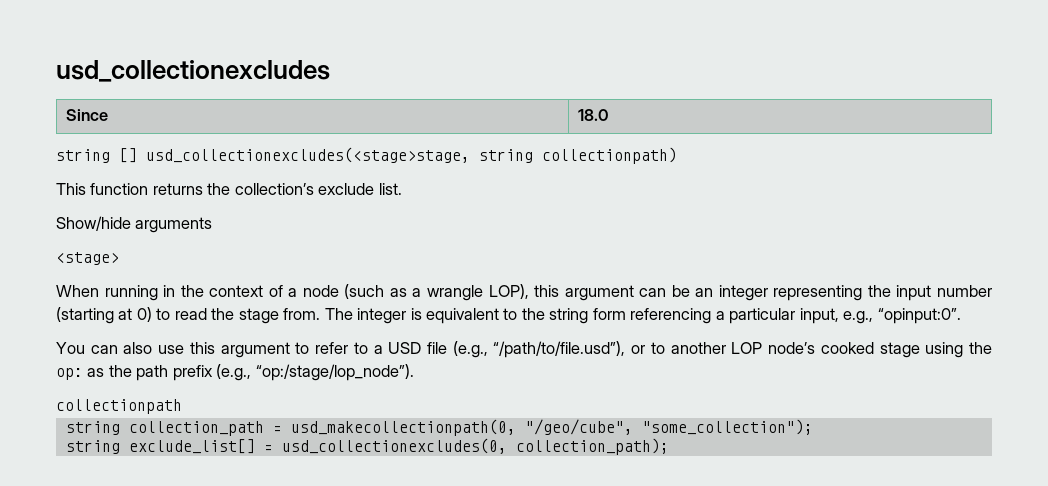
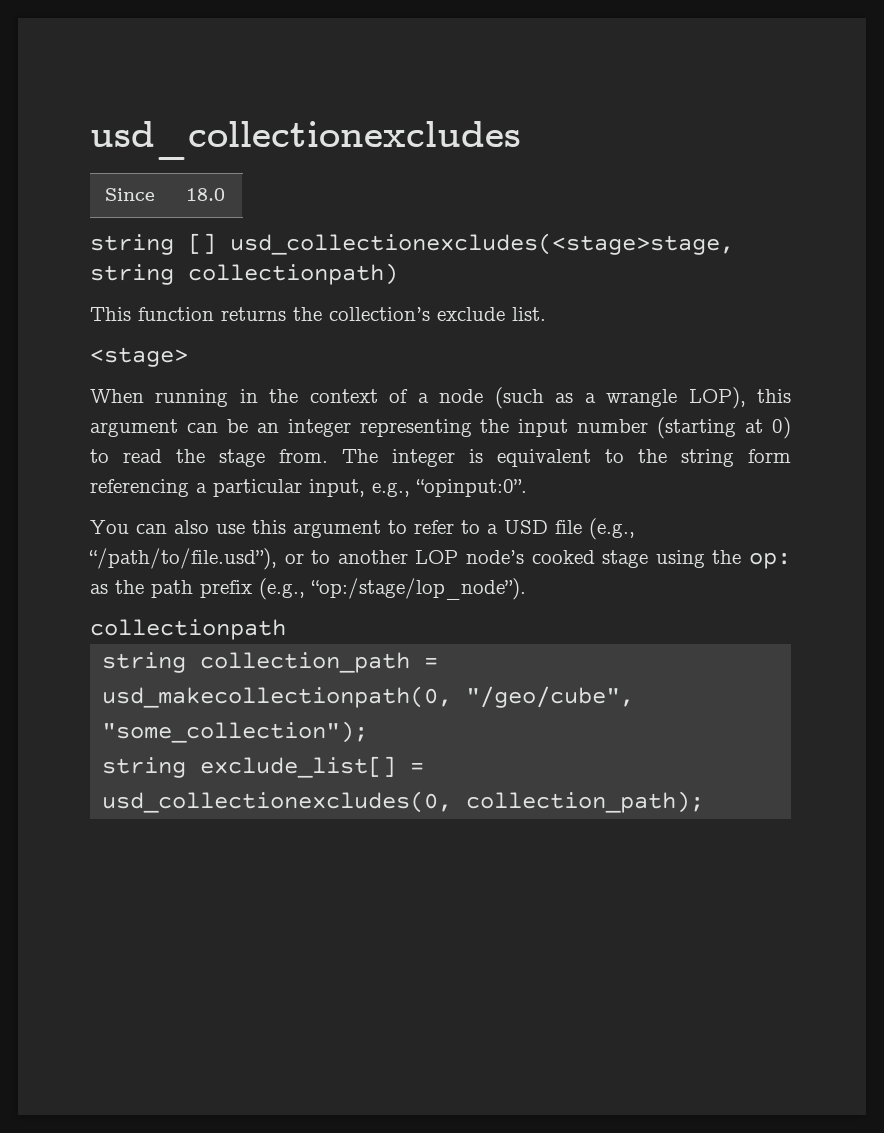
- Show/hide arguments

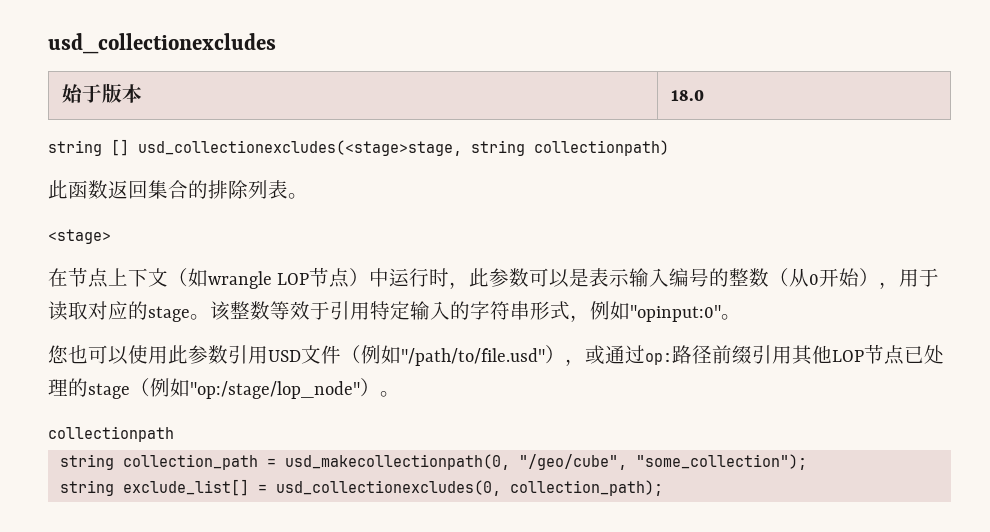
- Since | 18.0
+ 始于版本 | 18.0
- This function returns the collection’s exclude list.
+ 此函数返回集合的排除列表。
  <stage>
- When running in the context of a node (such as a wrangle LOP), this argument can be an integer representing the input number (starting at 0) to read the stage from. The integer is equivalent to the string form referencing a particular input, e.g., “opinput:0”.
- You can also use this argument to refer to a USD file (e.g., “/path/to/file.usd”), or to another LOP node’s cooked stage using the op: as the path prefix (e.g., “op:/stage/lop_node”).
+ 在节点上下文（如wrangle LOP节点）中运行时，此参数可以是表示输入编号的整数（从0开始），用于读取对应的stage。该整数等效于引用特定输入的字符串形式，例如"opinput:0"。
+ 您也可以使用此参数引用USD文件（例如"/path/to/file.usd"），或通过op:路径前缀引用其他LOP节点已处理的stage（例如"op:/stage/lop_node"）。

